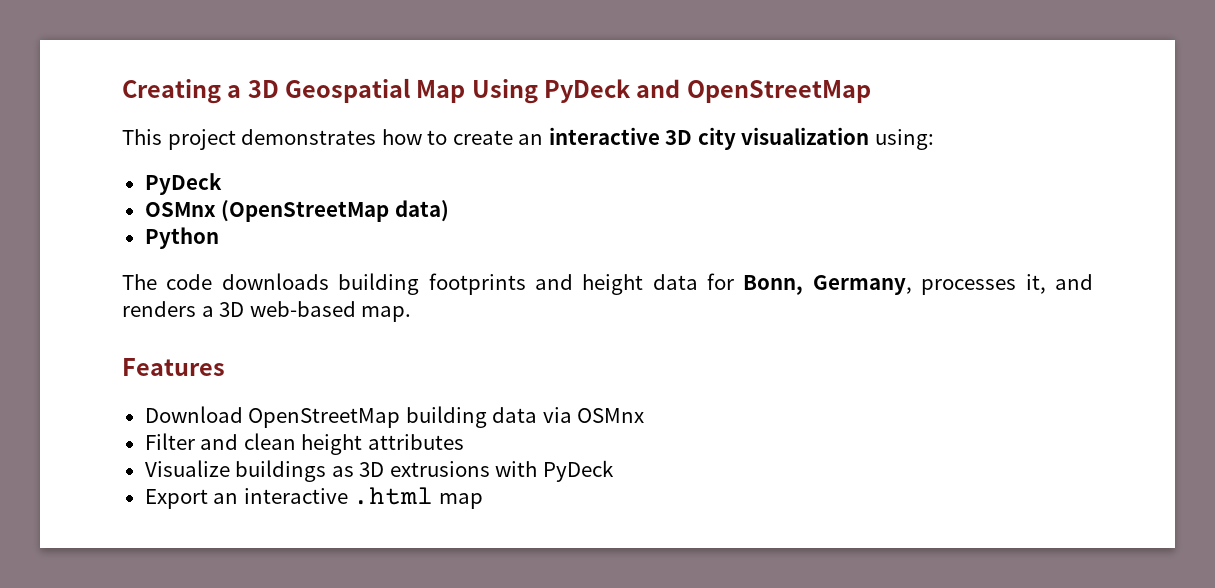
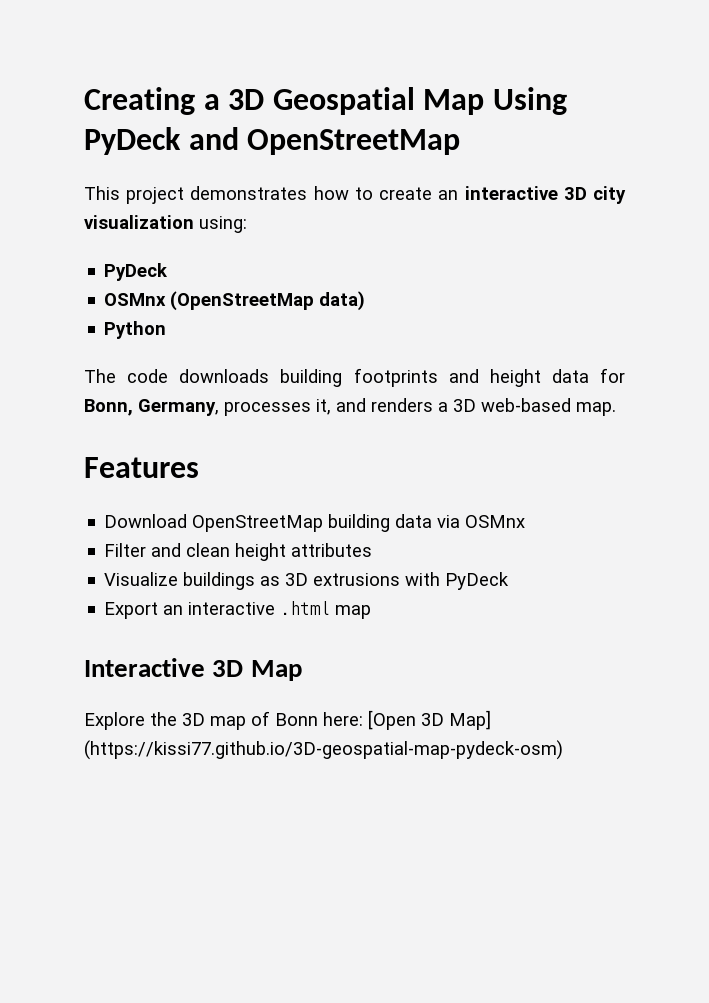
+ Interactive 3D Map
+ Explore the 3D map of Bonn here: [Open 3D Map] (https://kissi77.github.io/3D-geospatial-map-pydeck-osm)

